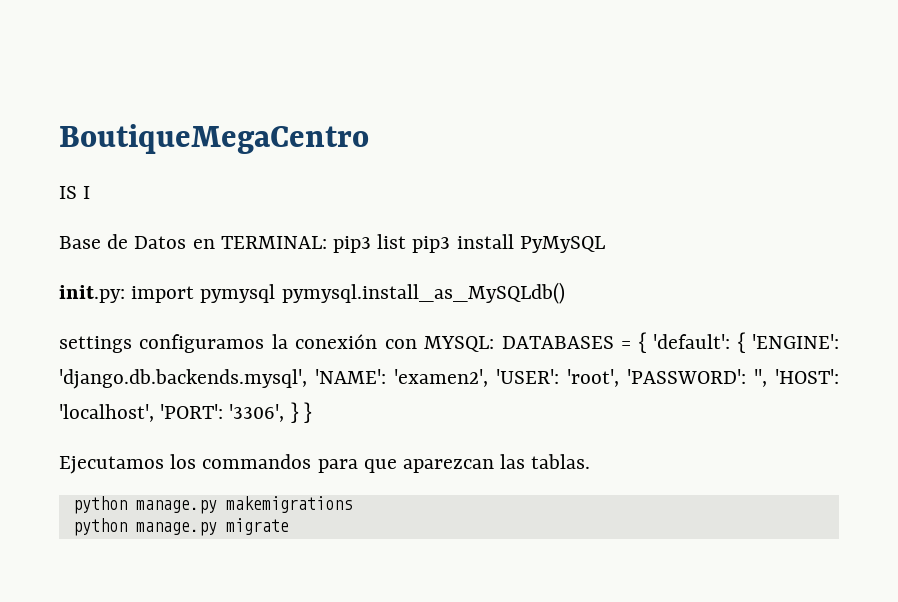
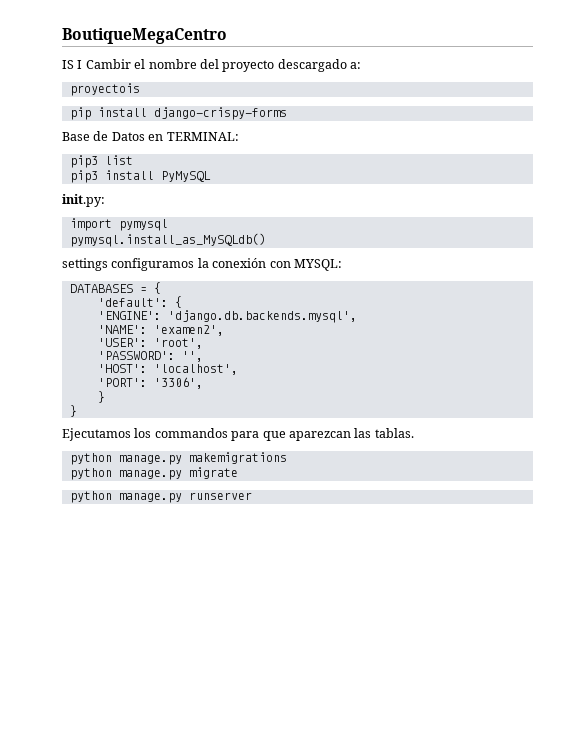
- IS I
+ IS I Cambir el nombre del proyecto descargado a:
+ proyectois
+ pip install django-crispy-forms
- Base de Datos en TERMINAL: pip3 list pip3 install PyMySQL
+ Base de Datos en TERMINAL:
+ pip3 list
+ pip3 install PyMySQL
- init.py: import pymysql pymysql.install_as_MySQLdb()
+ init.py:
+ import pymysql
+ pymysql.install_as_MySQLdb()
- settings configuramos la conexión con MYSQL: DATABASES = { 'default': { 'ENGINE': 'django.db.backends.mysql', 'NAME': 'examen2', 'USER': 'root', 'PASSWORD': '', 'HOST': 'localhost', 'PORT': '3306', } }
+ settings configuramos la conexión con MYSQL:
+ DATABASES = {
+ 'default': {
+ 'ENGINE': 'django.db.backends.mysql',
+ 'NAME': 'examen2',
+ 'USER': 'root',
+ 'PASSWORD': '',
+ 'HOST': 'localhost',
+ 'PORT': '3306',
+ }
+ }
+ python manage.py runserver

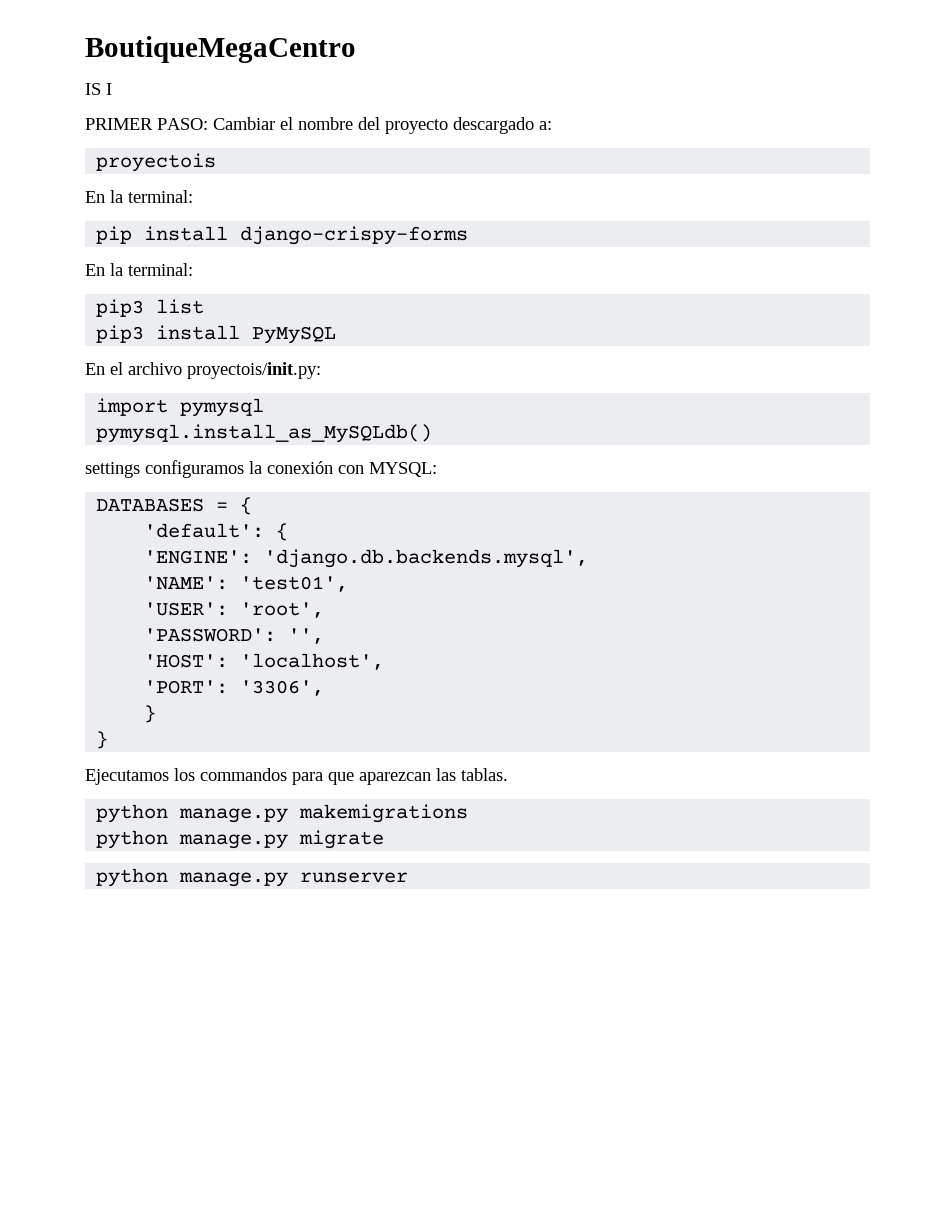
- IS I Cambir el nombre del proyecto descargado a:
+ IS I
+ PRIMER PASO: Cambiar el nombre del proyecto descargado a:
  proyectois
+ En la terminal:
  pip install django-crispy-forms
- Base de Datos en TERMINAL:
+ En la terminal:
- init.py:
+ En el archivo proyectois/init.py:
- 'NAME': 'examen2',
+ 'NAME': 'test01',

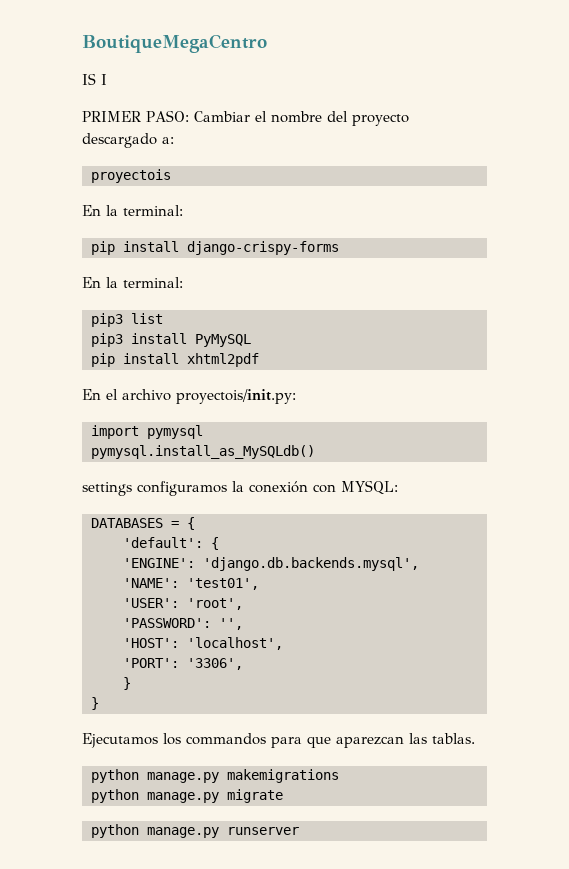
+ pip install xhtml2pdf

